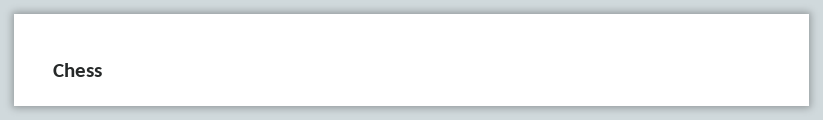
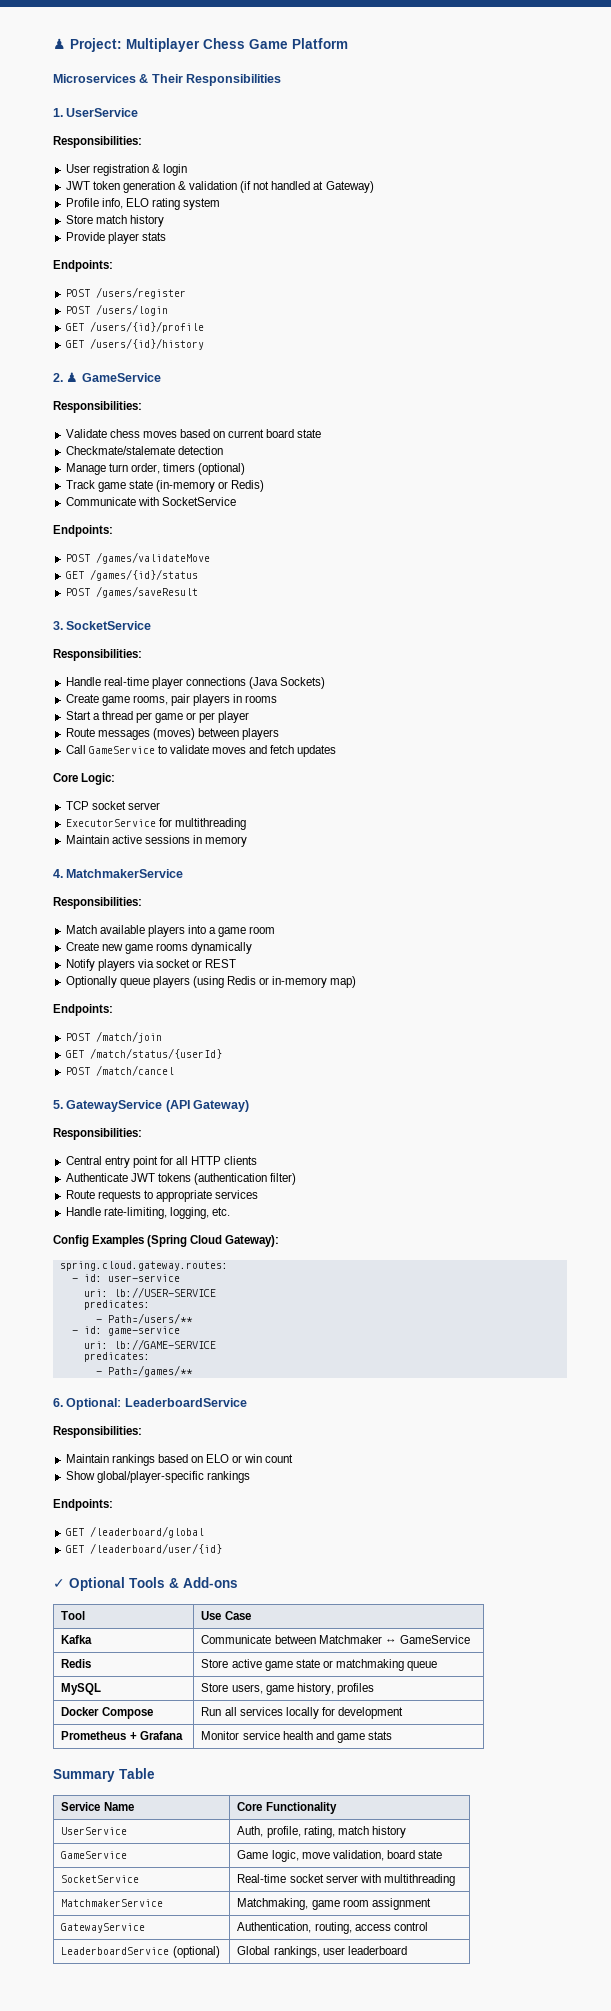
- Chess
+ ♟ Project: Multiplayer Chess Game Platform
+ Microservices & Their Responsibilities
+ 1. UserService
+ Responsibilities:
+ User registration & login
+ JWT token generation & validation (if not handled at Gateway)
+ Profile info, ELO rating system
+ Store match history
+ Provide player stats
+ Endpoints:
+ POST /users/register
+ POST /users/login
+ GET /users/{id}/profile
+ GET /users/{id}/history
+ 2. ♟ GameService
+ Responsibilities:
+ Validate chess moves based on current board state
+ Checkmate/stalemate detection
+ Manage turn order, timers (optional)
+ Track game state (in-memory or Redis)
+ Communicate with SocketService
+ Endpoints:
+ POST /games/validateMove
+ GET /games/{id}/status
+ POST /games/saveResult
+ 3. SocketService
+ Responsibilities:
+ Handle real-time player connections (Java Sockets)
+ Create game rooms, pair players in rooms
+ Start a thread per game or per player
+ Route messages (moves) between players
+ Call GameService to validate moves and fetch updates
+ Core Logic:
+ TCP socket server
+ ExecutorService for multithreading
+ Maintain active sessions in memory
+ 4. MatchmakerService
+ Responsibilities:
+ Match available players into a game room
+ Create new game rooms dynamically
+ Notify players via socket or REST
+ Optionally queue players (using Redis or in-memory map)
+ Endpoints:
+ POST /match/join
+ GET /match/status/{userId}
+ POST /match/cancel
+ 5. GatewayService (API Gateway)
+ Responsibilities:
+ Central entry point for all HTTP clients
+ Authenticate JWT tokens (authentication filter)
+ Route requests to appropriate services
+ Handle rate-limiting, logging, etc.
+ Config Examples (Spring Cloud Gateway):
+ spring.cloud.gateway.routes:
+ - id: user-service
+ uri: lb://USER-SERVICE
+ predicates:
+ - Path=/users/**
+ - id: game-service
+ uri: lb://GAME-SERVICE
+ predicates:
+ - Path=/games/**
+ 6. Optional: LeaderboardService
+ Responsibilities:
+ Maintain rankings based on ELO or win count
+ Show global/player-specific rankings
+ Endpoints:
+ GET /leaderboard/global
+ GET /leaderboard/user/{id}
+ ✓ Optional Tools & Add-ons
+ Tool | Use Case
+ Kafka | Communicate between Matchmaker ↔ GameService
+ Redis | Store active game state or matchmaking queue
+ MySQL | Store users, game history, profiles
+ Docker Compose | Run all services locally for development
+ Prometheus + Grafana | Monitor service health and game stats
+ Summary Table
+ Service Name | Core Functionality
+ UserService | Auth, profile, rating, match history
+ GameService | Game logic, move validation, board state
+ SocketService | Real-time socket server with multithreading
+ MatchmakerService | Matchmaking, game room assignment
+ GatewayService | Authentication, routing, access control
+ LeaderboardService (optional) | Global rankings, user leaderboard

